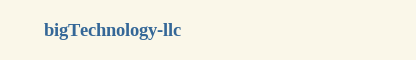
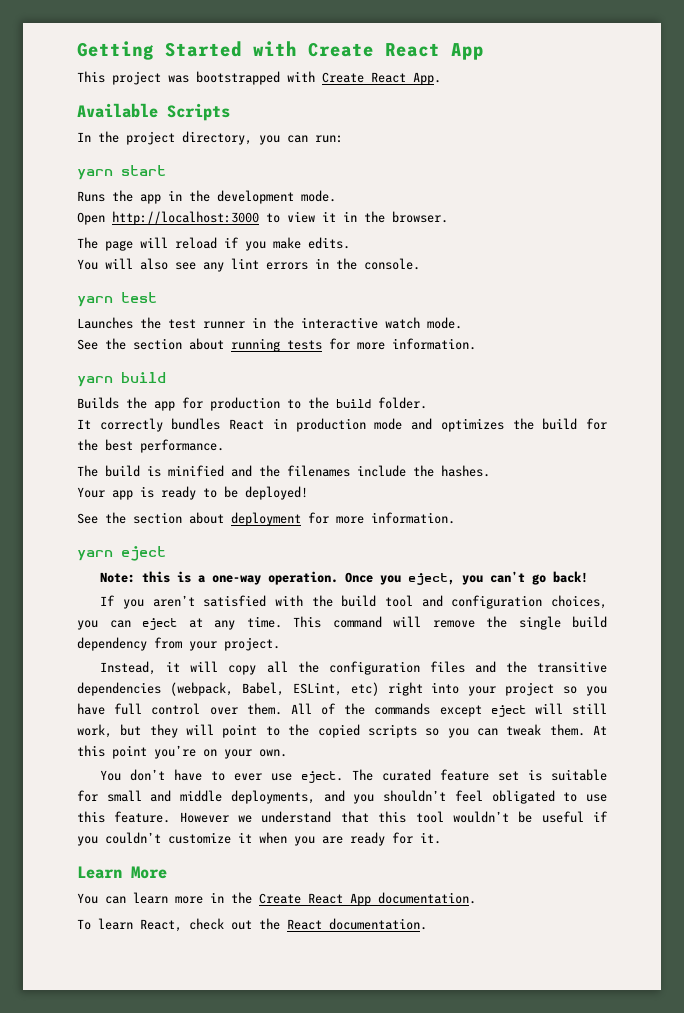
- bigTechnology-llc
+ Getting Started with Create React App
+ This project was bootstrapped with Create React App.
+ Available Scripts
+ In the project directory, you can run:
+ yarn start
+ Runs the app in the development mode.
+ Open http://localhost:3000 to view it in the browser.
+ The page will reload if you make edits.
+ You will also see any lint errors in the console.
+ yarn test
+ Launches the test runner in the interactive watch mode.
+ See the section about running tests for more information.
+ yarn build
+ Builds the app for production to the build folder.
+ It correctly bundles React in production mode and optimizes the build for the best performance.
+ The build is minified and the filenames include the hashes.
+ Your app is ready to be deployed!
+ See the section about deployment for more information.
+ yarn eject
+ Note: this is a one-way operation. Once you eject, you can’t go back!
+ If you aren’t satisfied with the build tool and configuration choices, you can eject at any time. This command will remove the single build dependency from your project.
+ Instead, it will copy all the configuration files and the transitive dependencies (webpack, Babel, ESLint, etc) right into your project so you have full control over them. All of the commands except eject will still work, but they will point to the copied scripts so you can tweak them. At this point you’re on your own.
+ You don’t have to ever use eject. The curated feature set is suitable for small and middle deployments, and you shouldn’t feel obligated to use this feature. However we understand that this tool wouldn’t be useful if you couldn’t customize it when you are ready for it.
+ Learn More
+ You can learn more in the Create React App documentation.
+ To learn React, check out the React documentation.

